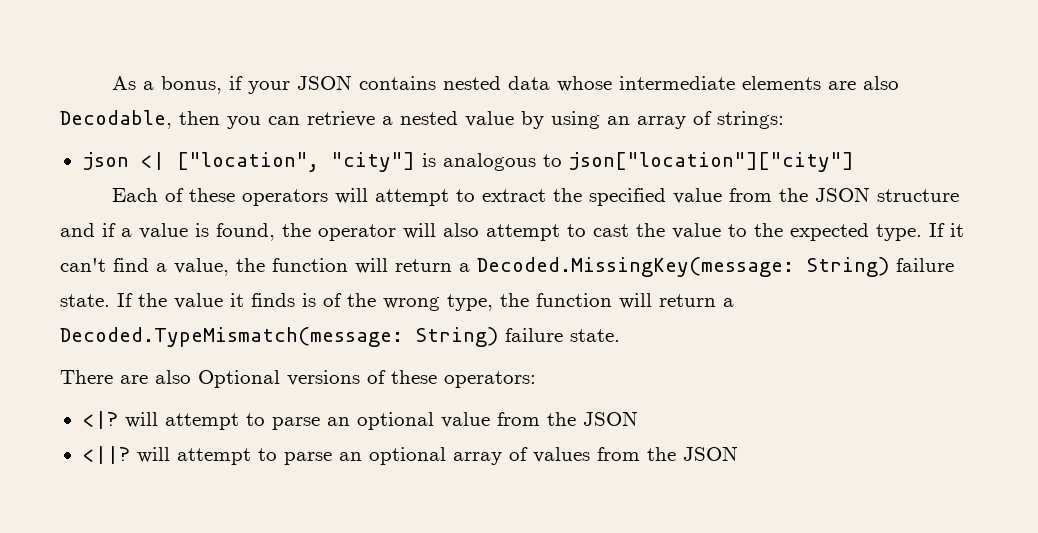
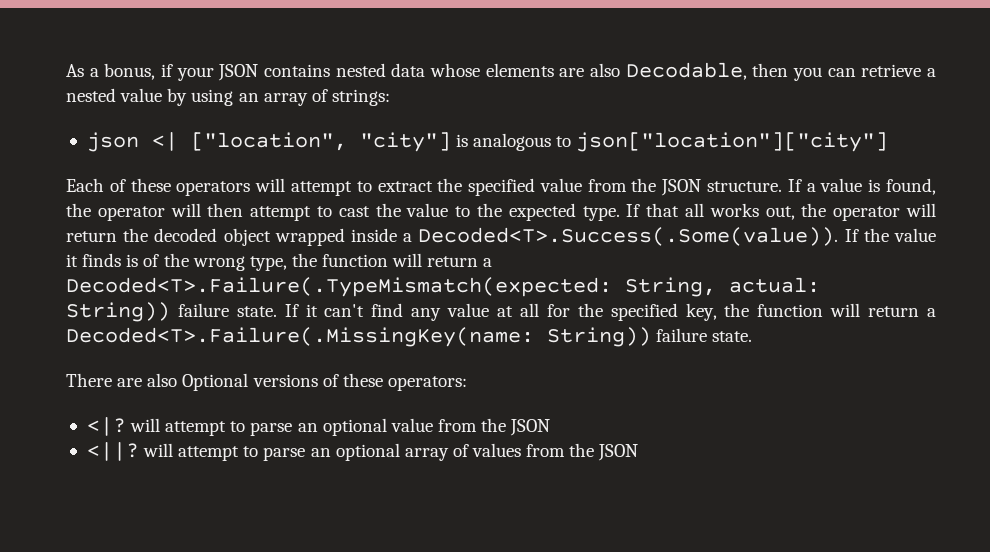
- As a bonus, if your JSON contains nested data whose intermediate elements are also Decodable, then you can retrieve a nested value by using an array of strings:
+ As a bonus, if your JSON contains nested data whose elements are also Decodable, then you can retrieve a nested value by using an array of strings:
- Each of these operators will attempt to extract the specified value from the JSON structure and if a value is found, the operator will also attempt to cast the value to the expected type.
+ Each of these operators will attempt to extract the specified value from the JSON structure. If a value is found, the operator will then attempt to cast the value to the expected type.
- If it can't find a value, the function will return a Decoded.MissingKey(message: String) failure state. If the value it finds is of the wrong type, the function will return a Decoded.TypeMismatch(message: String) failure state.
+ If that all works out, the operator will return the decoded object wrapped inside a Decoded<T>.Success(.Some(value)). If the value it finds is of the wrong type, the function will return a Decoded<T>.Failure(.TypeMismatch(expected: String, actual: String)) failure state. If it can't find any value at all for the specified key, the function will return a Decoded<T>.Failure(.MissingKey(name: String)) failure state.

